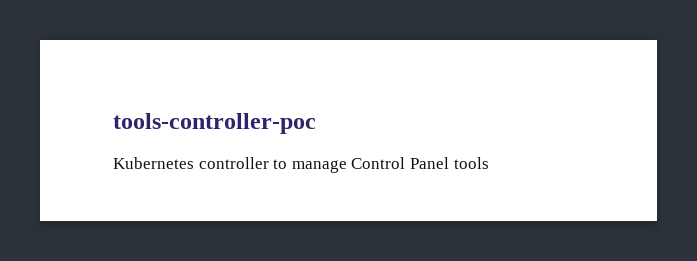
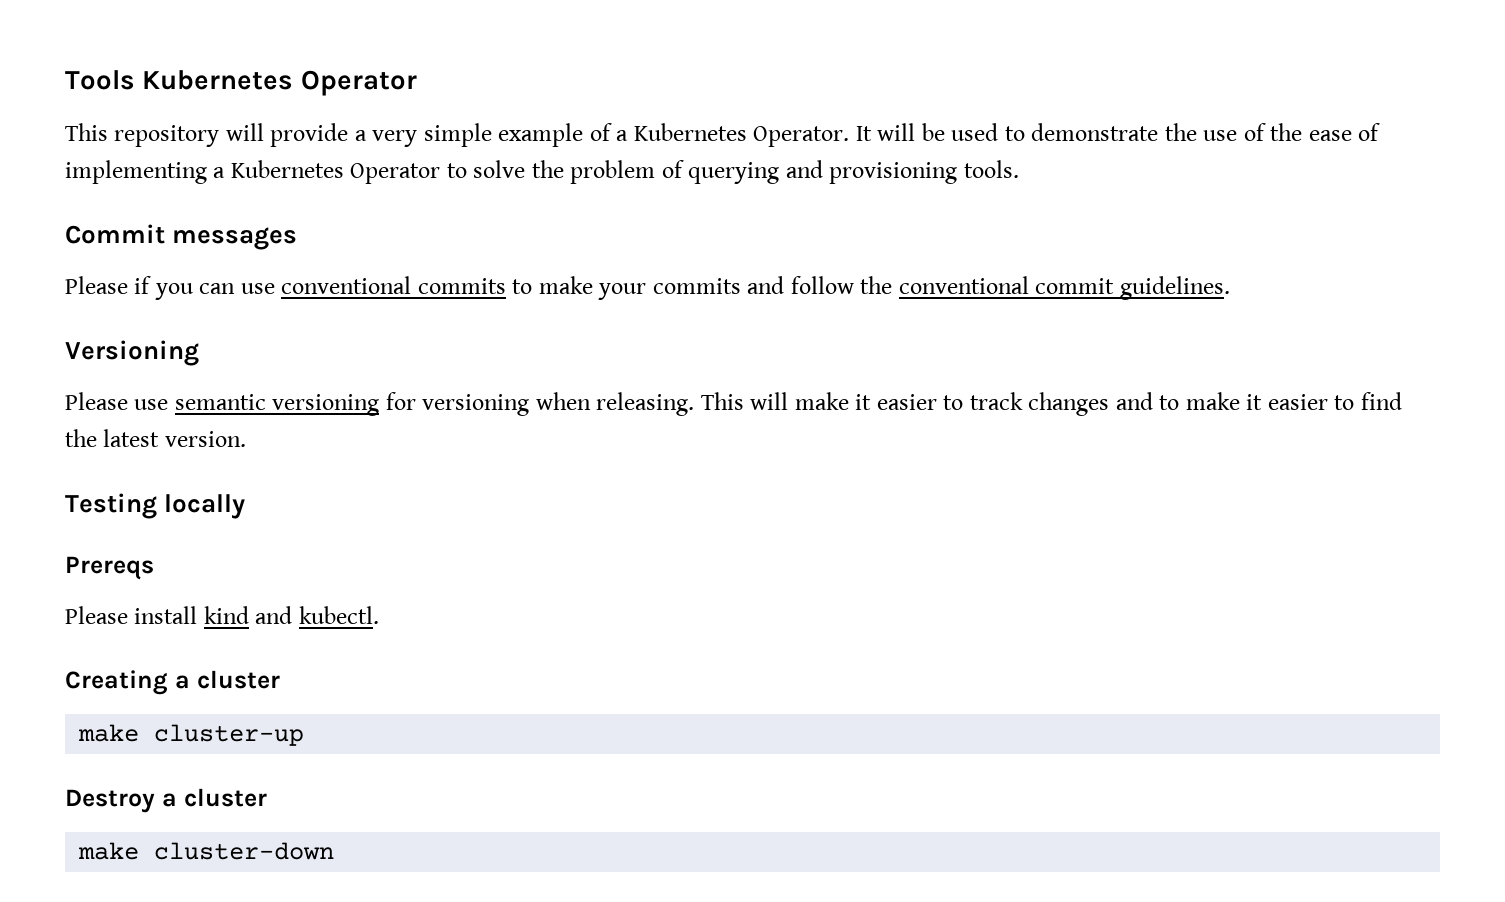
- tools-controller-poc
- Kubernetes controller to manage Control Panel tools
+ Tools Kubernetes Operator
+ This repository will provide a very simple example of a Kubernetes Operator. It will be used to demonstrate the use of the ease of implementing a Kubernetes Operator to solve the problem of querying and provisioning tools.
+ Commit messages
+ Please if you can use conventional commits to make your commits and follow the conventional commit guidelines.
+ Versioning
+ Please use semantic versioning for versioning when releasing. This will make it easier to track changes and to make it easier to find the latest version.
+ Testing locally
+ Prereqs
+ Please install kind and kubectl.
+ Creating a cluster
+ make cluster-up
+ Destroy a cluster
+ make cluster-down

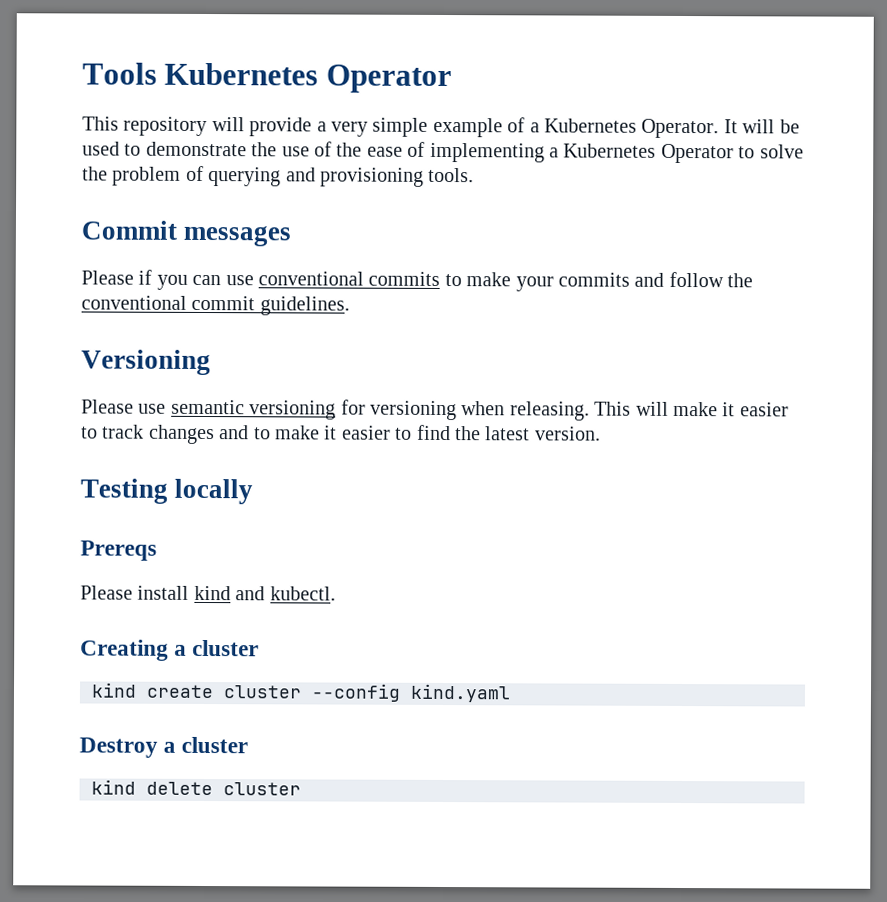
- make cluster-up
+ kind create cluster --config kind.yaml
- make cluster-down
+ kind delete cluster

